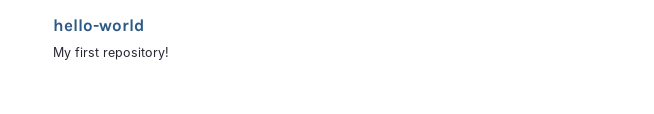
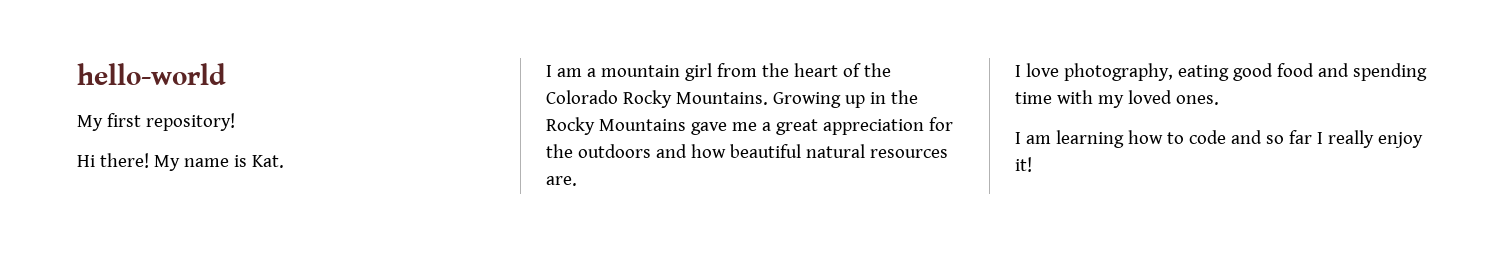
+ Hi there! My name is Kat.
+ I am a mountain girl from the heart of the Colorado Rocky Mountains. Growing up in the Rocky Mountains gave me a great appreciation for the outdoors and how beautiful natural resources are.
+ I love photography, eating good food and spending time with my loved ones.
+ I am learning how to code and so far I really enjoy it!

